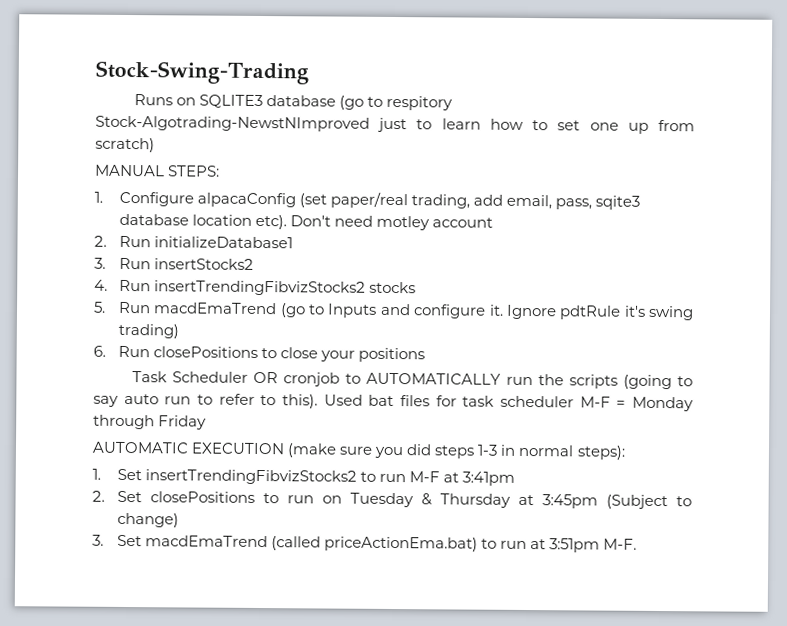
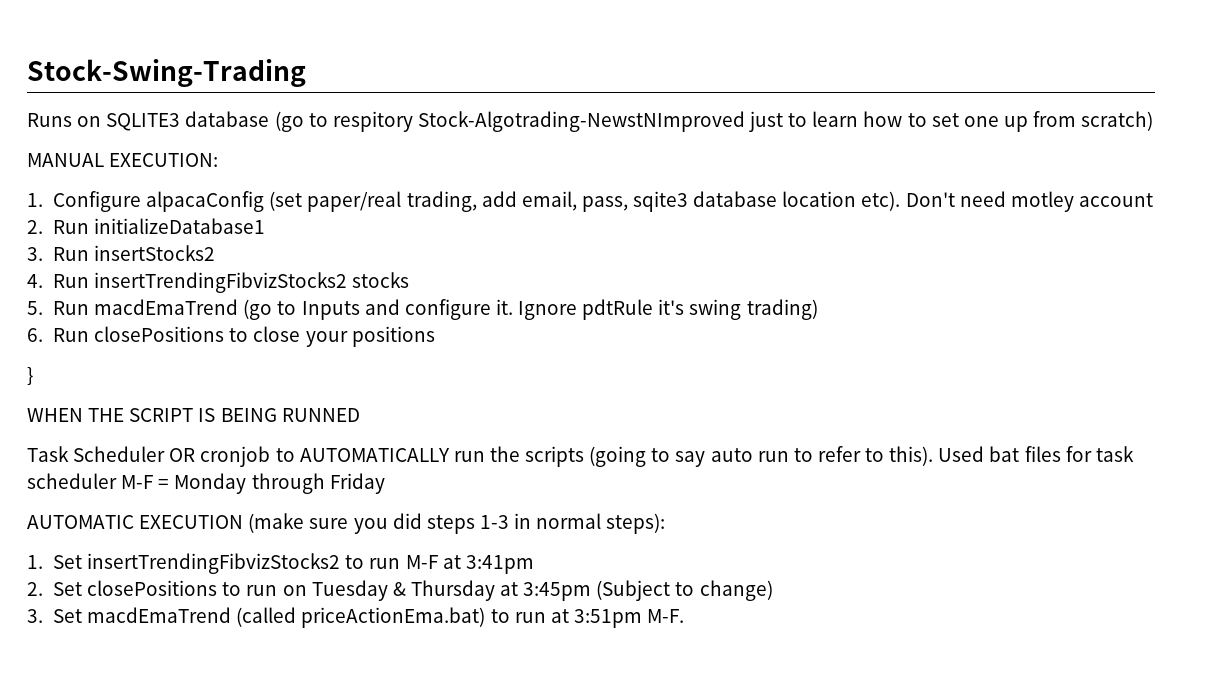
- MANUAL STEPS:
+ MANUAL EXECUTION:
+ }
+ WHEN THE SCRIPT IS BEING RUNNED

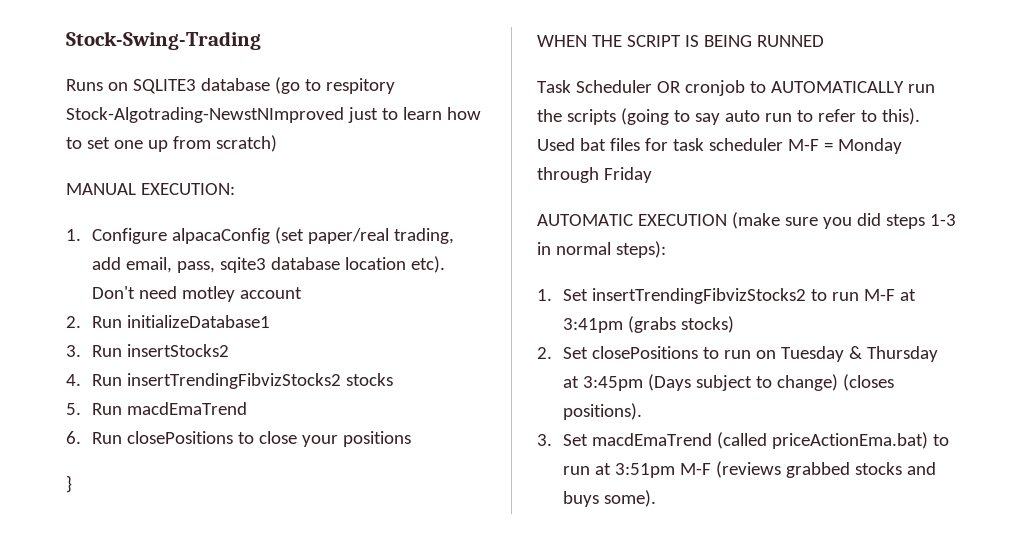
- 5. Run macdEmaTrend (go to Inputs and configure it. Ignore pdtRule it's swing trading)
+ 5. Run macdEmaTrend
- 1. Set insertTrendingFibvizStocks2 to run M-F at 3:41pm
+ 1. Set insertTrendingFibvizStocks2 to run M-F at 3:41pm (grabs stocks)
- 2. Set closePositions to run on Tuesday & Thursday at 3:45pm (Subject to change)
+ 2. Set closePositions to run on Tuesday & Thursday at 3:45pm (Days subject to change) (closes positions).
- 3. Set macdEmaTrend (called priceActionEma.bat) to run at 3:51pm M-F.
+ 3. Set macdEmaTrend (called priceActionEma.bat) to run at 3:51pm M-F (reviews grabbed stocks and buys some).

